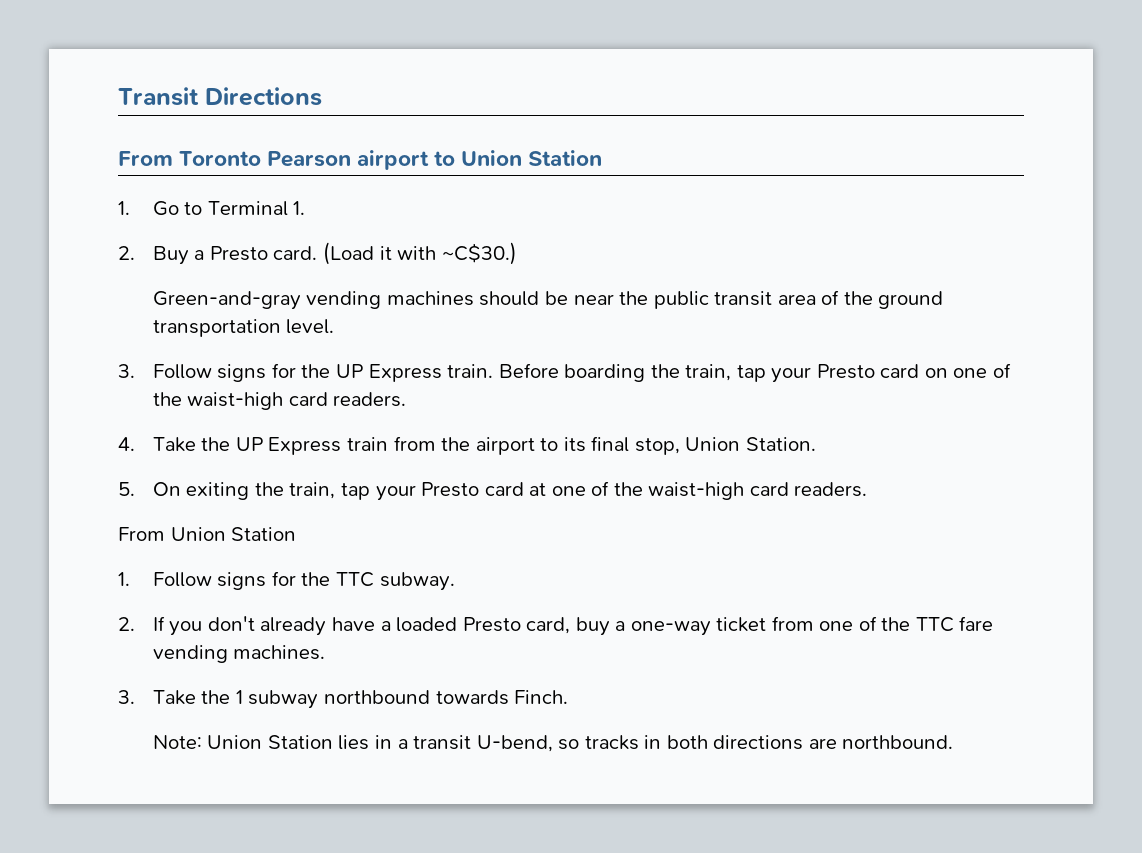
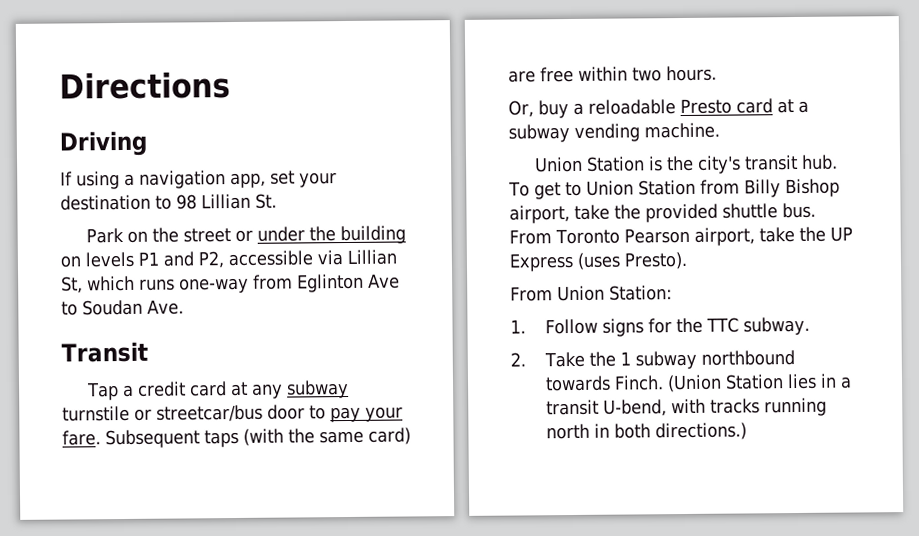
- Transit Directions
+ Directions
- From Toronto Pearson airport to Union Station
- 1. Go to Terminal 1.
- 2. Buy a Presto card. (Load it with ~C$30.)
- Green-and-gray vending machines should be near the public transit area of the ground transportation level.
- 3. Follow signs for the UP Express train. Before boarding the train, tap your Presto card on one of the waist-high card readers.
- 4. Take the UP Express train from the airport to its final stop, Union Station.
- 5. On exiting the train, tap your Presto card at one of the waist-high card readers.
+ Driving
+ If using a navigation app, set your destination to 98 Lillian St.
+ Park on the street or under the building on levels P1 and P2, accessible via Lillian St, which runs one-way from Eglinton Ave to Soudan Ave.
+ Transit
+ Tap a credit card at any subway turnstile or streetcar/bus door to pay your fare. Subsequent taps (with the same card) are free within two hours.
+ Or, buy a reloadable Presto card at a subway vending machine.
+ Union Station is the city's transit hub. To get to Union Station from Billy Bishop airport, take the provided shuttle bus. From Toronto Pearson airport, take the UP Express (uses Presto).
- From Union Station
+ From Union Station:
- 2. If you don't already have a loaded Presto card, buy a one-way ticket from one of the TTC fare vending machines.
- 3. Take the 1 subway northbound towards Finch.
- Note: Union Station lies in a transit U-bend, so tracks in both directions are northbound.
+ 2. Take the 1 subway northbound towards Finch. (Union Station lies in a transit U-bend, with tracks running north in both directions.)

